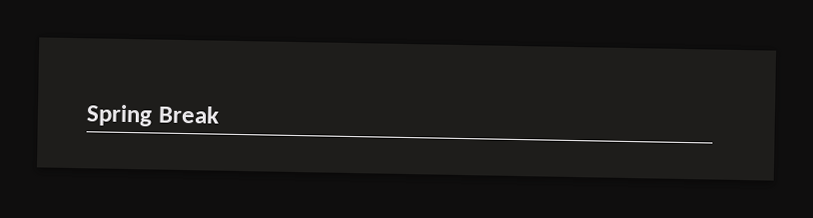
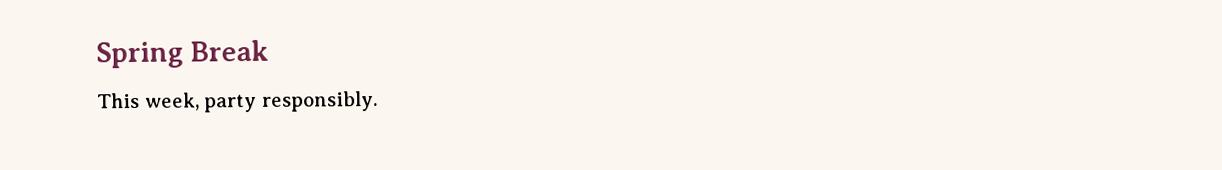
+ This week, party responsibly.

